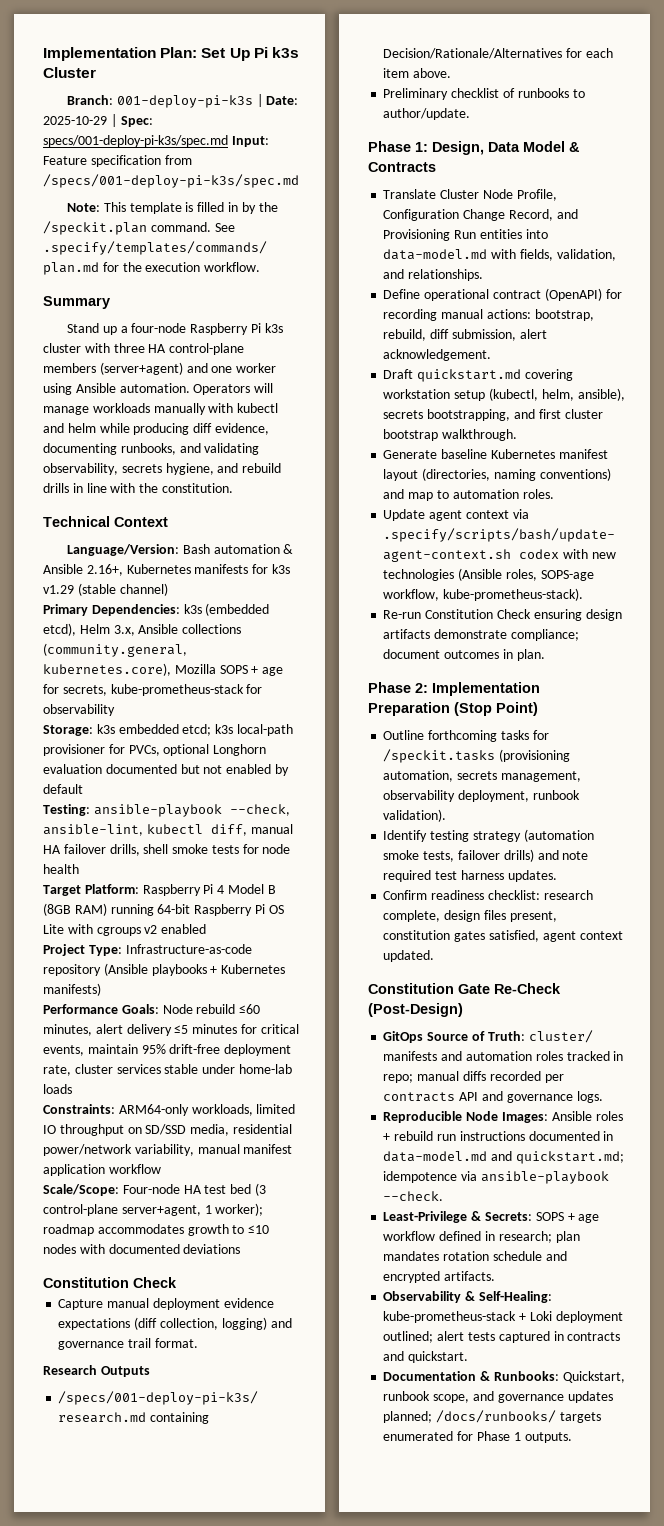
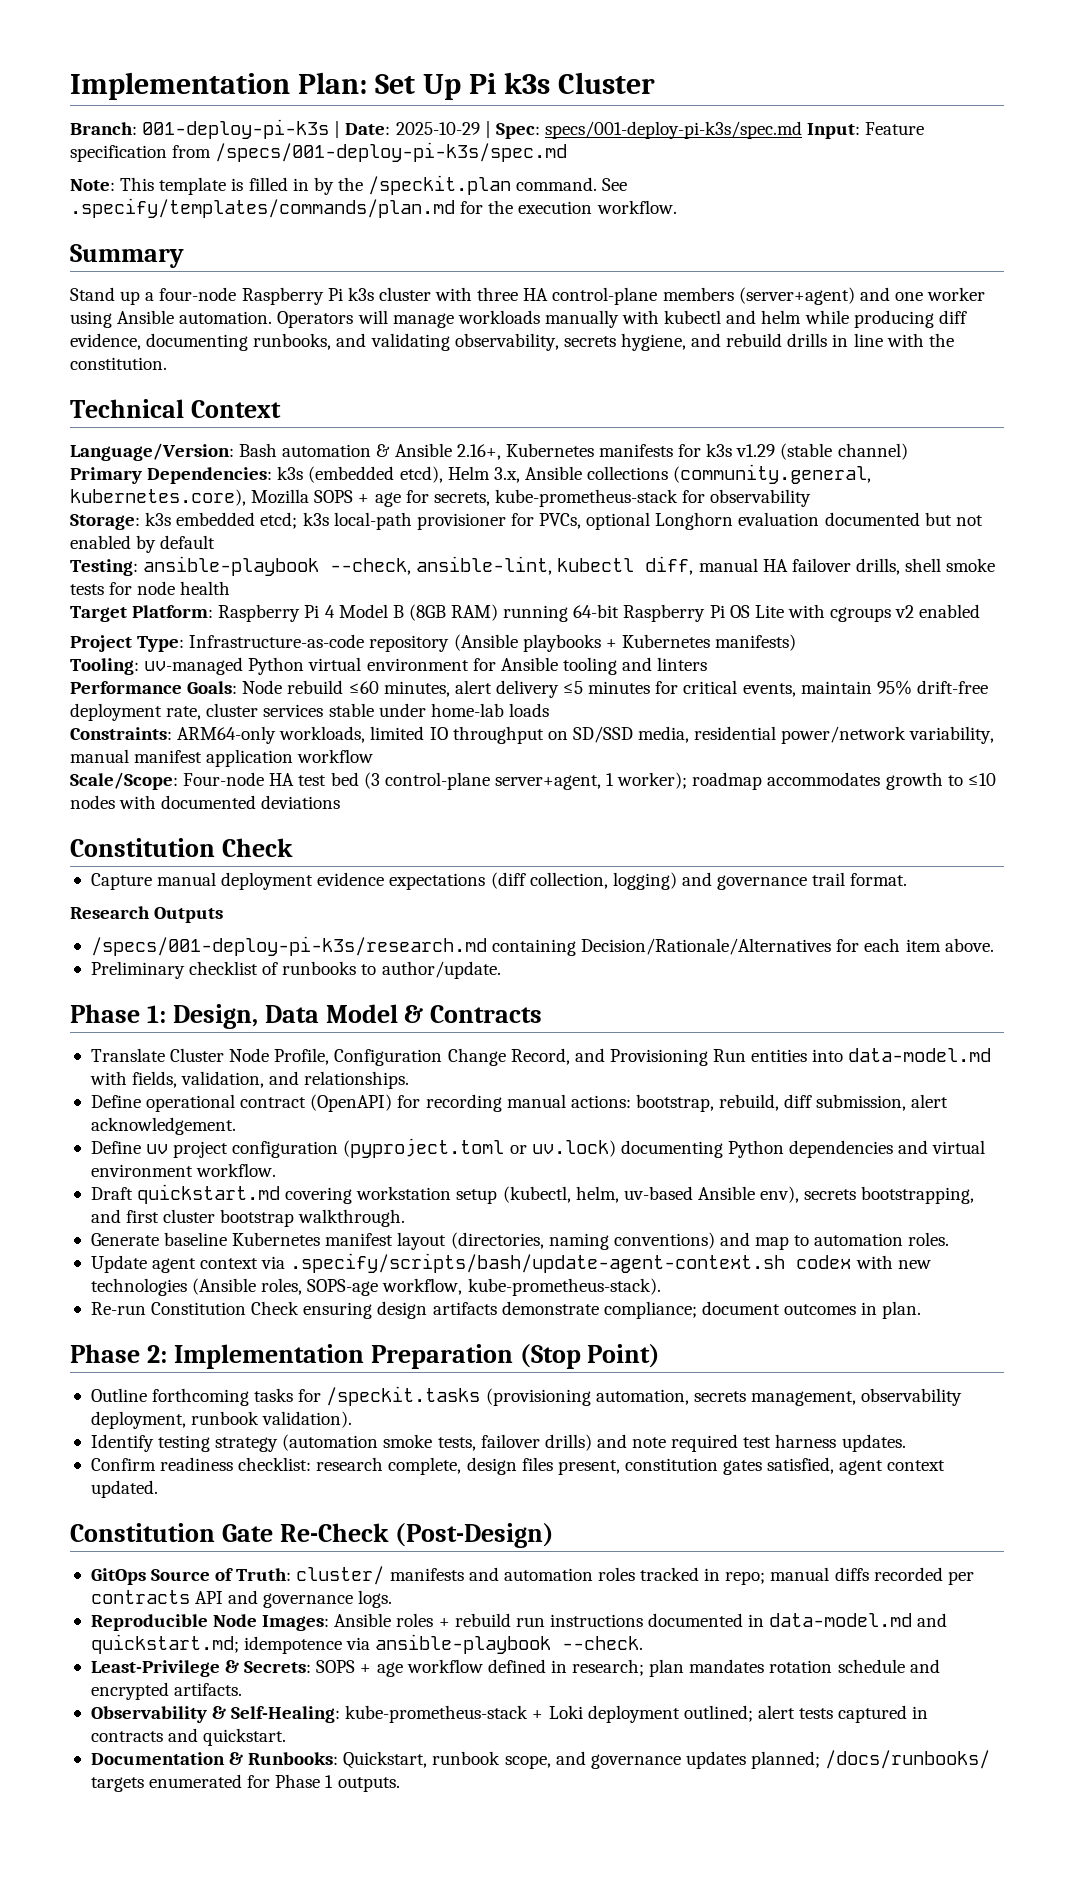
+ Tooling: uv-managed Python virtual environment for Ansible tooling and linters
+ Define uv project configuration (pyproject.toml or uv.lock) documenting Python dependencies and virtual environment workflow.
- Draft quickstart.md covering workstation setup (kubectl, helm, ansible), secrets bootstrapping, and first cluster bootstrap walkthrough.
+ Draft quickstart.md covering workstation setup (kubectl, helm, uv-based Ansible env), secrets bootstrapping, and first cluster bootstrap walkthrough.

